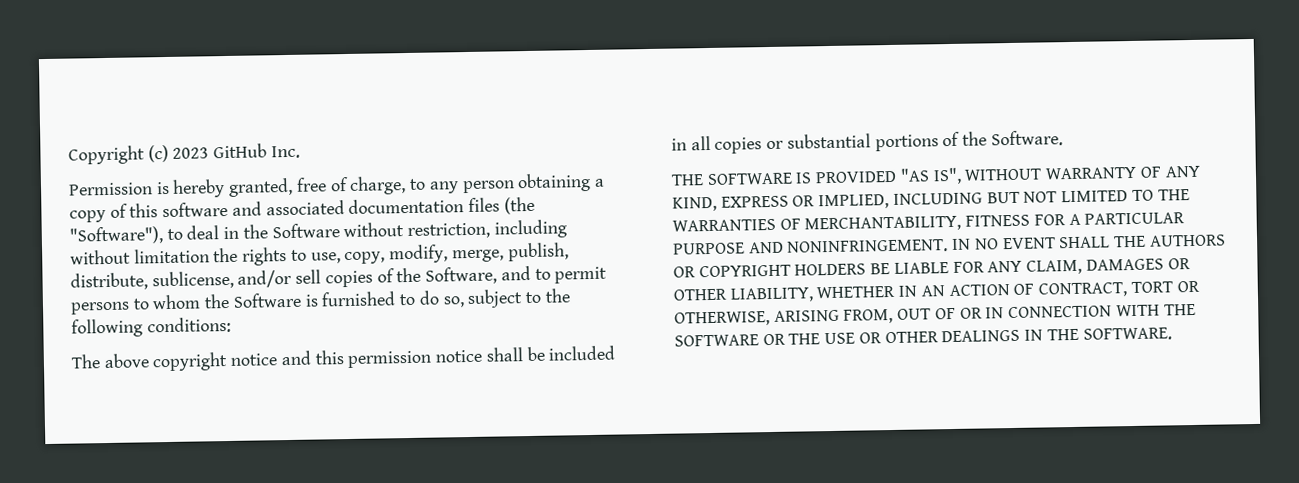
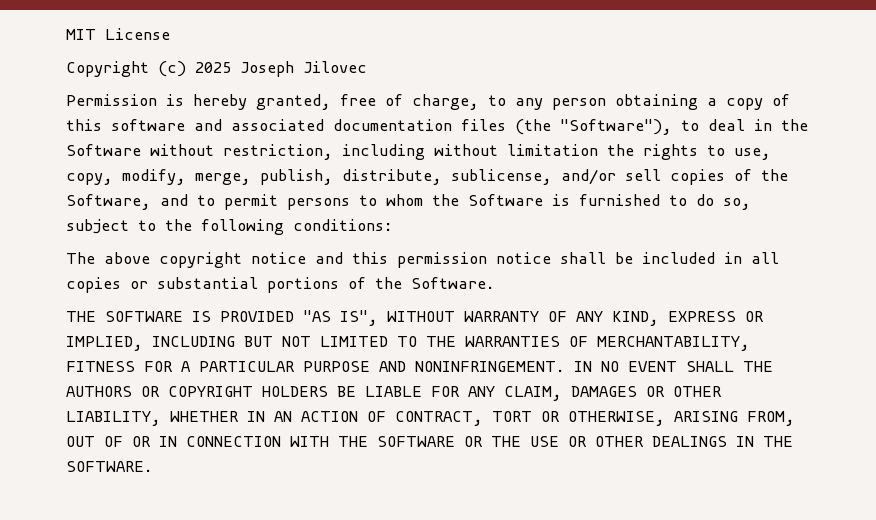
- Copyright (c) 2023 GitHub Inc.
+ MIT License
+ Copyright (c) 2025 Joseph Jilovec

